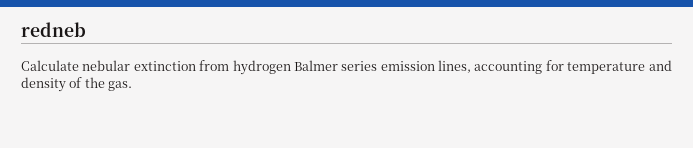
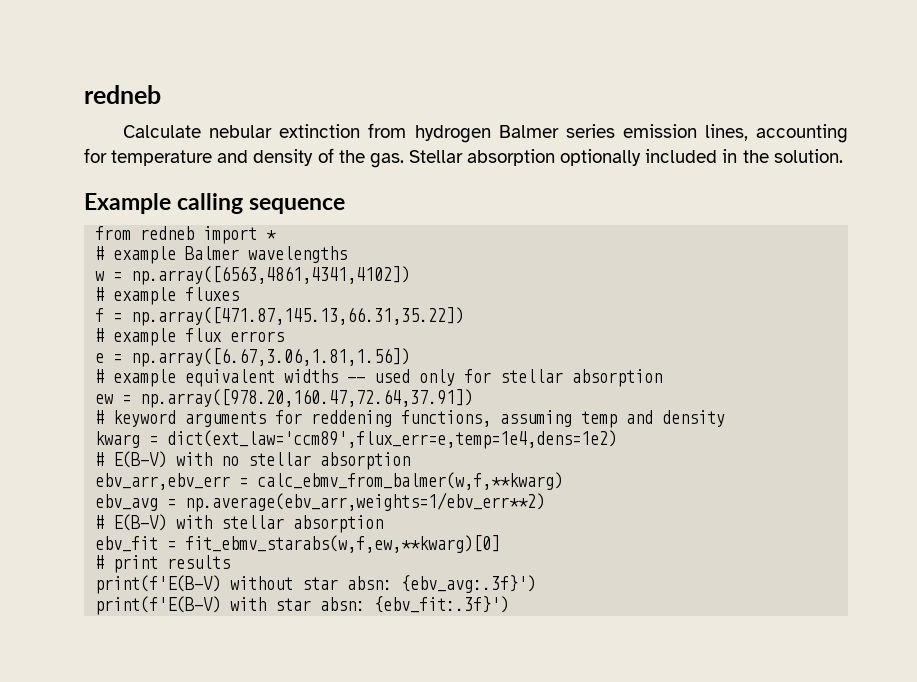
+ Stellar absorption optionally included in the solution.
+ Example calling sequence
+ from redneb import *
+ # example Balmer wavelengths
+ w = np.array([6563,4861,4341,4102])
+ # example fluxes
+ f = np.array([471.87,145.13,66.31,35.22])
+ # example flux errors
+ e = np.array([6.67,3.06,1.81,1.56])
+ # example equivalent widths -- used only for stellar absorption
+ ew = np.array([978.20,160.47,72.64,37.91])
+ # keyword arguments for reddening functions, assuming temp and density
+ kwarg = dict(ext_law='ccm89',flux_err=e,temp=1e4,dens=1e2)
+ # E(B-V) with no stellar absorption
+ ebv_arr,ebv_err = calc_ebmv_from_balmer(w,f,**kwarg)
+ ebv_avg = np.average(ebv_arr,weights=1/ebv_err**2)
+ # E(B-V) with stellar absorption
+ ebv_fit = fit_ebmv_starabs(w,f,ew,**kwarg)[0]
+ # print results
+ print(f'E(B-V) without star absn: {ebv_avg:.3f}')
+ print(f'E(B-V) with star absn: {ebv_fit:.3f}')

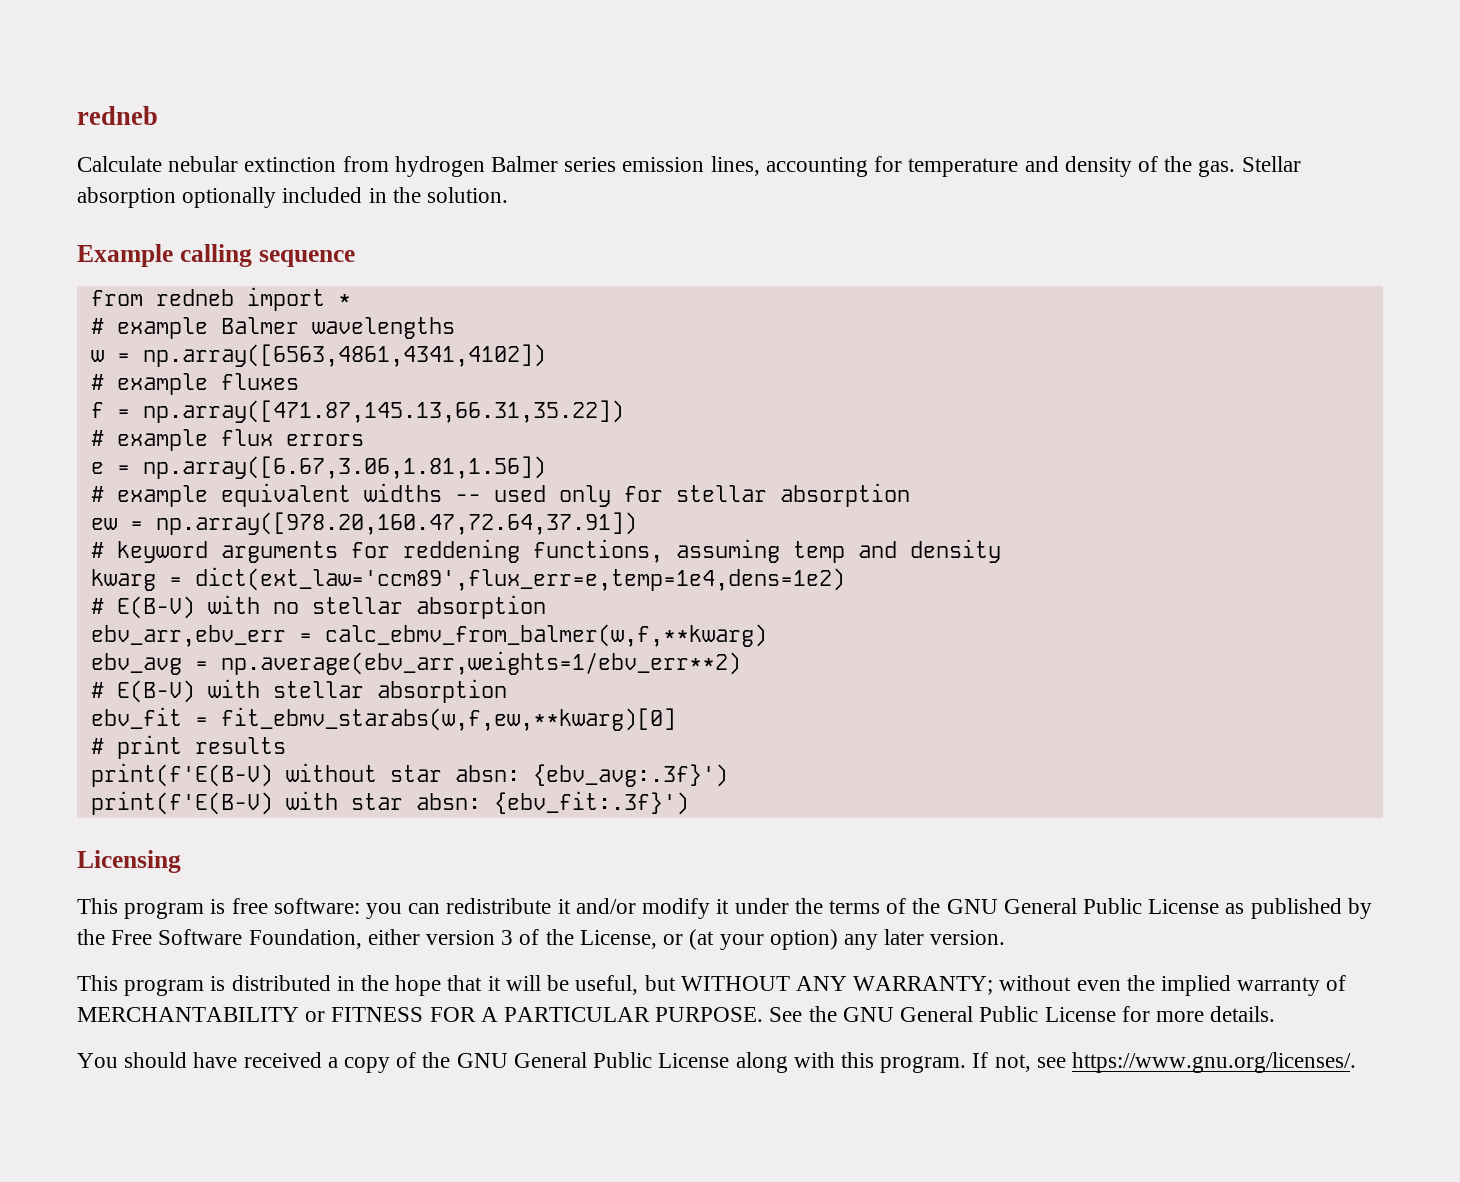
+ Licensing
+ This program is free software: you can redistribute it and/or modify it under the terms of the GNU General Public License as published by the Free Software Foundation, either version 3 of the License, or (at your option) any later version.
+ This program is distributed in the hope that it will be useful, but WITHOUT ANY WARRANTY; without even the implied warranty of MERCHANTABILITY or FITNESS FOR A PARTICULAR PURPOSE. See the GNU General Public License for more details.
+ You should have received a copy of the GNU General Public License along with this program. If not, see https://www.gnu.org/licenses/.

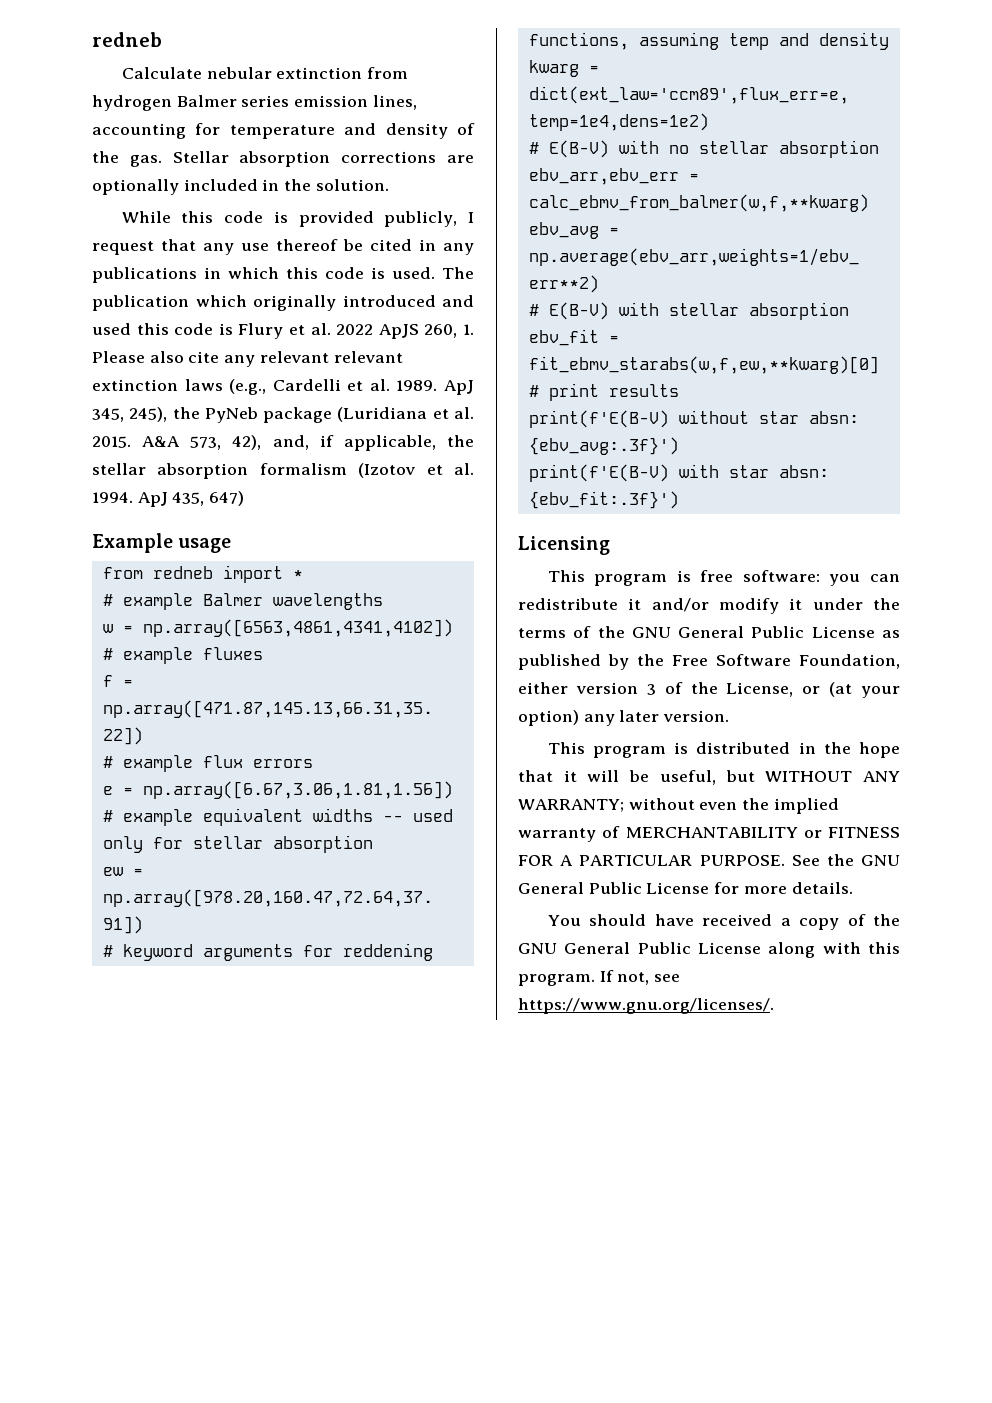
- Stellar absorption optionally included in the solution.
+ Stellar absorption corrections are optionally included in the solution.
+ While this code is provided publicly, I request that any use thereof be cited in any publications in which this code is used. The publication which originally introduced and used this code is Flury et al. 2022 ApJS 260, 1. Please also cite any relevant relevant extinction laws (e.g., Cardelli et al. 1989. ApJ 345, 245), the PyNeb package (Luridiana et al. 2015. A&A 573, 42), and, if applicable, the stellar absorption formalism (Izotov et al. 1994. ApJ 435, 647)
- Example calling sequence
+ Example usage

